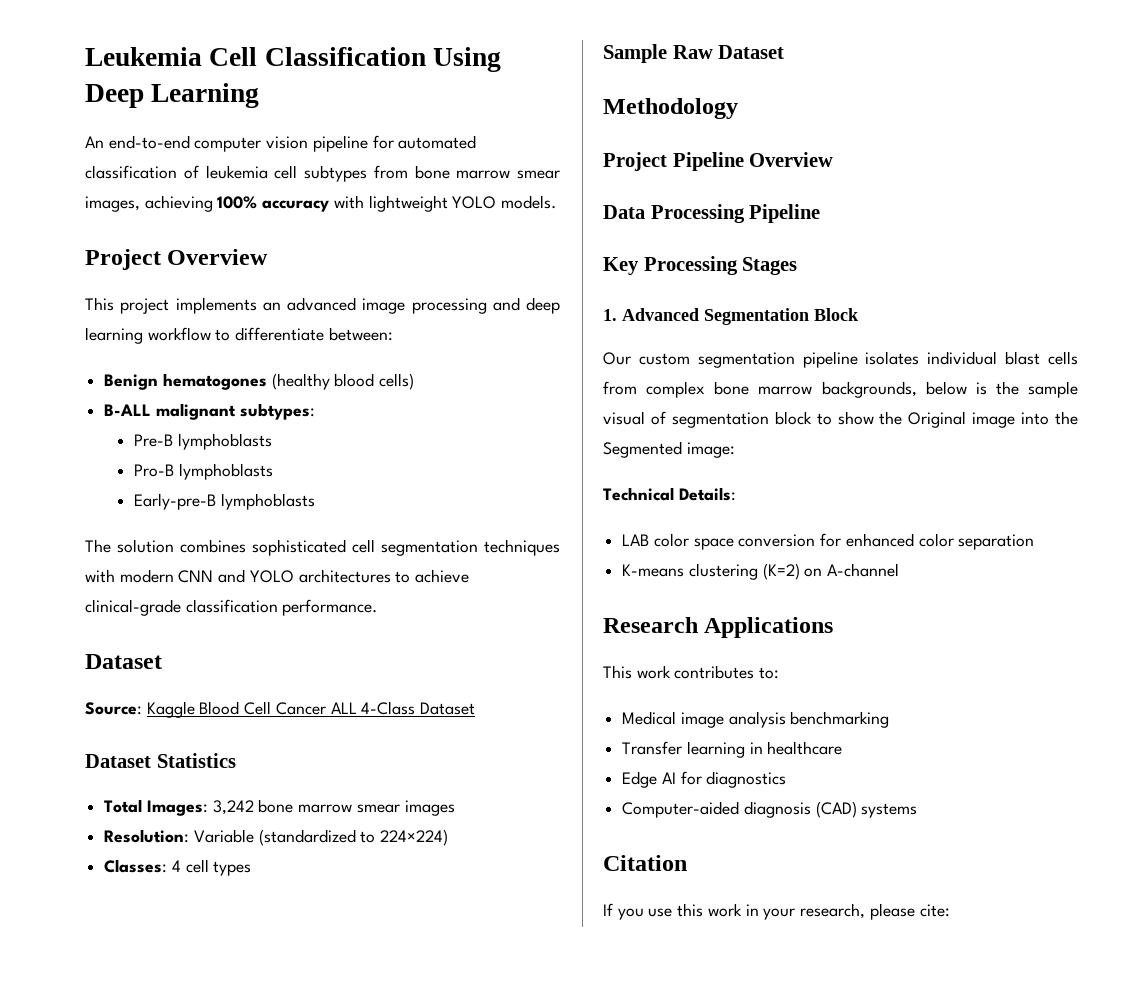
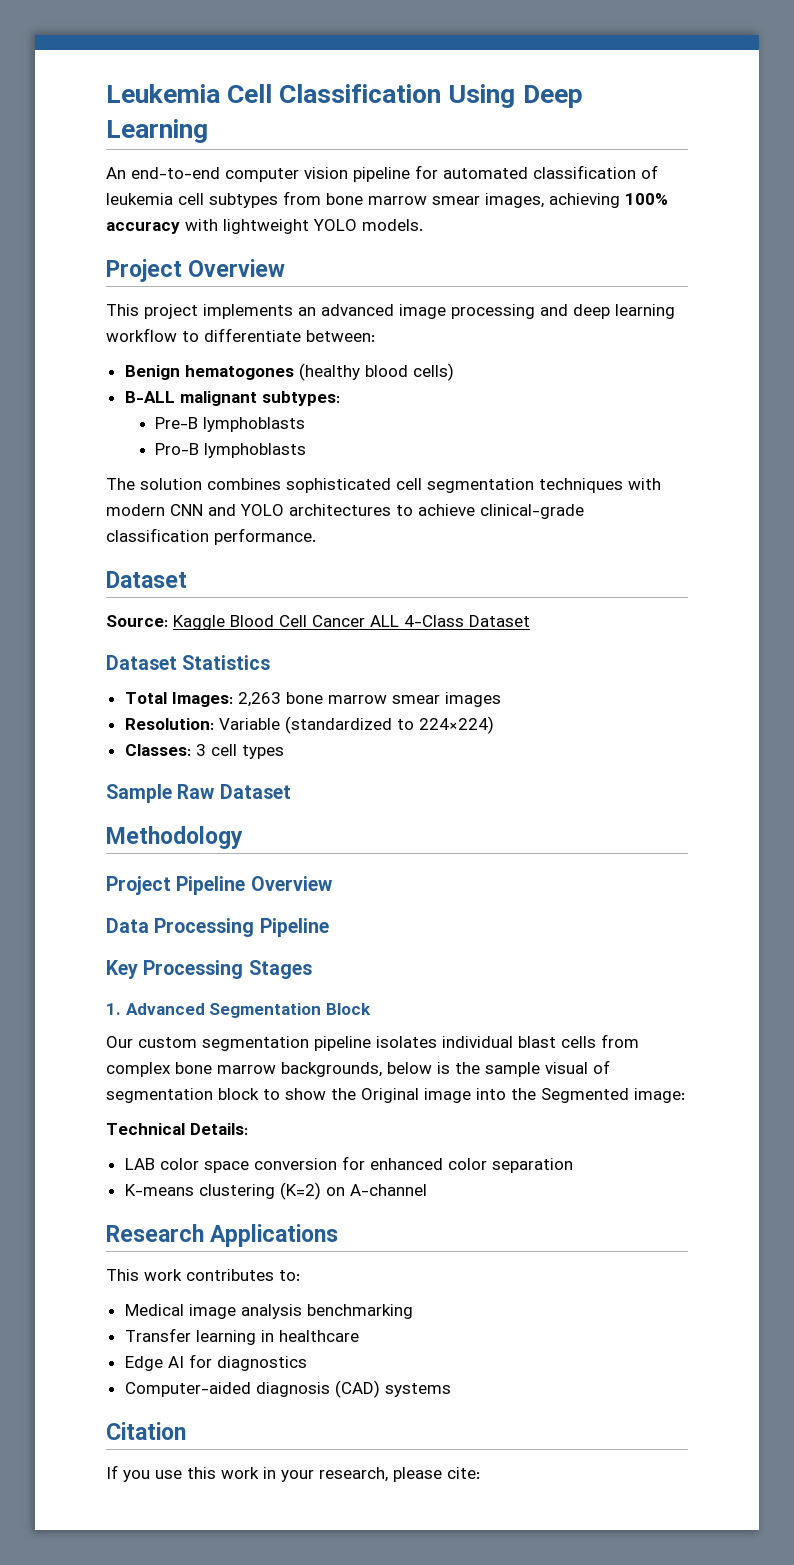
- Early-pre-B lymphoblasts
- Total Images: 3,242 bone marrow smear images
+ Total Images: 2,263 bone marrow smear images
- Classes: 4 cell types
+ Classes: 3 cell types

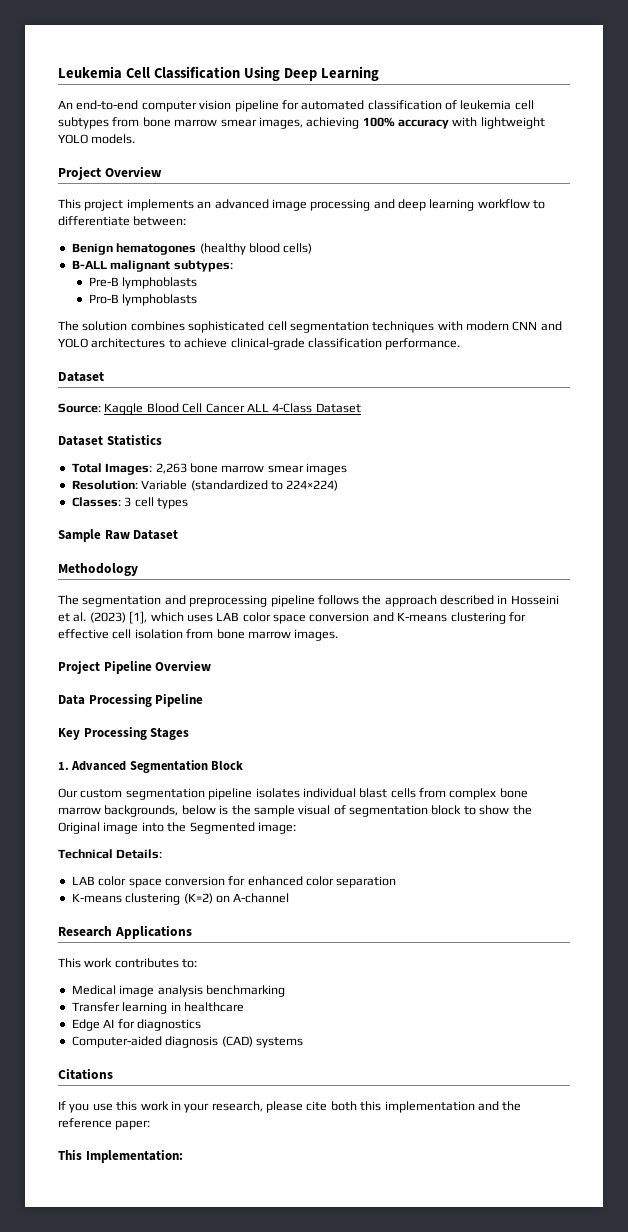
+ The segmentation and preprocessing pipeline follows the approach described in Hosseini et al. (2023) [1], which uses LAB color space conversion and K-means clustering for effective cell isolation from bone marrow images.
- Citation
+ Citations
- If you use this work in your research, please cite:
+ If you use this work in your research, please cite both this implementation and the reference paper:
+ This Implementation:

